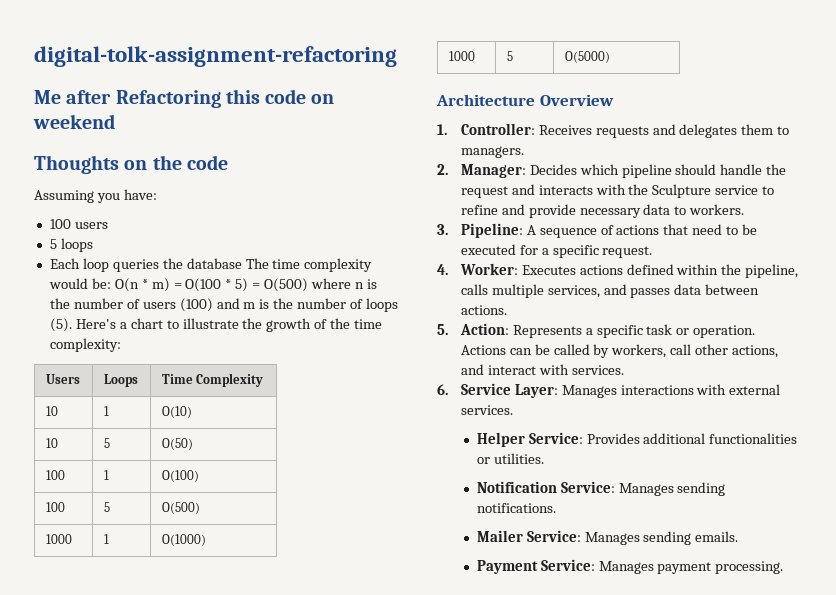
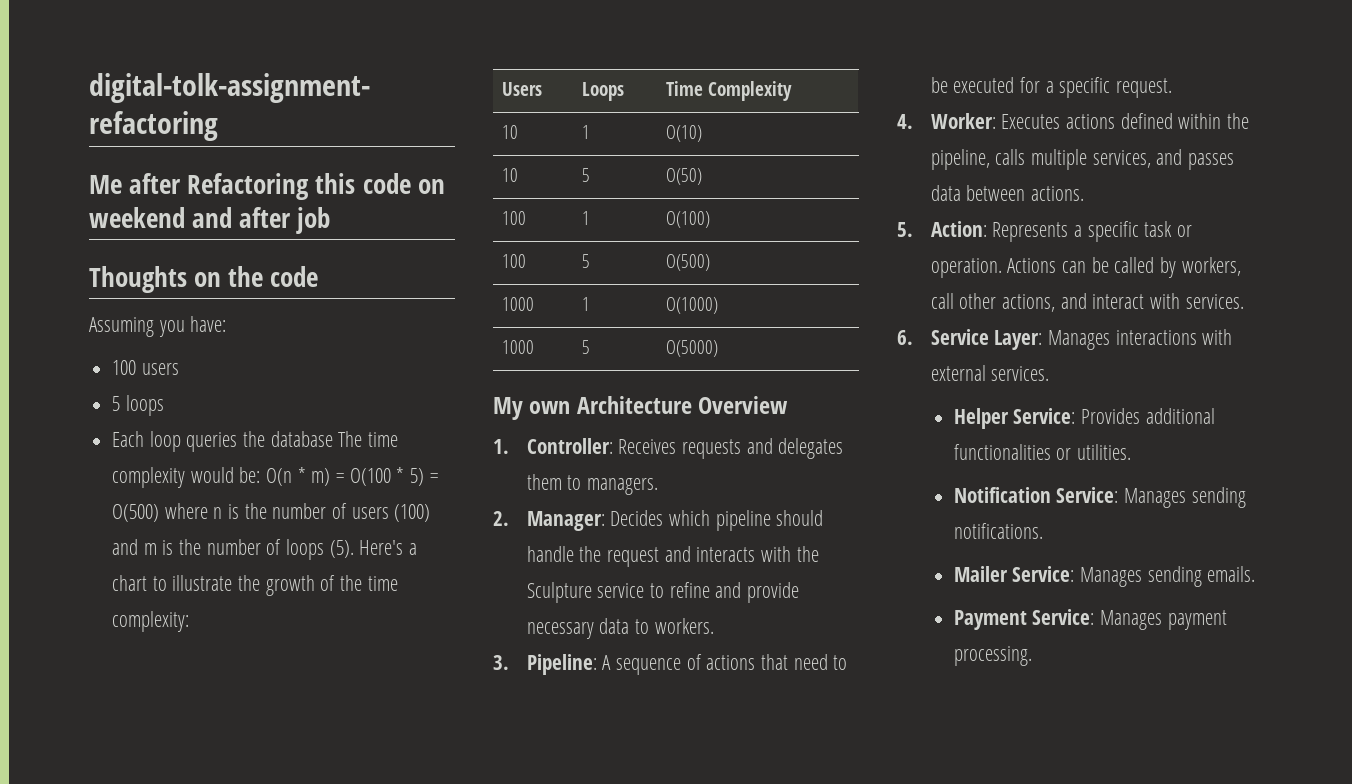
- Me after Refactoring this code on weekend
+ Me after Refactoring this code on weekend and after job
- Architecture Overview
+ My own Architecture Overview

